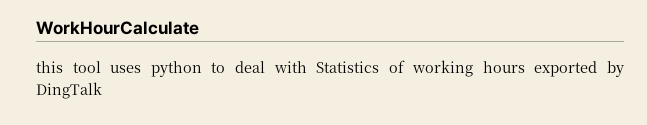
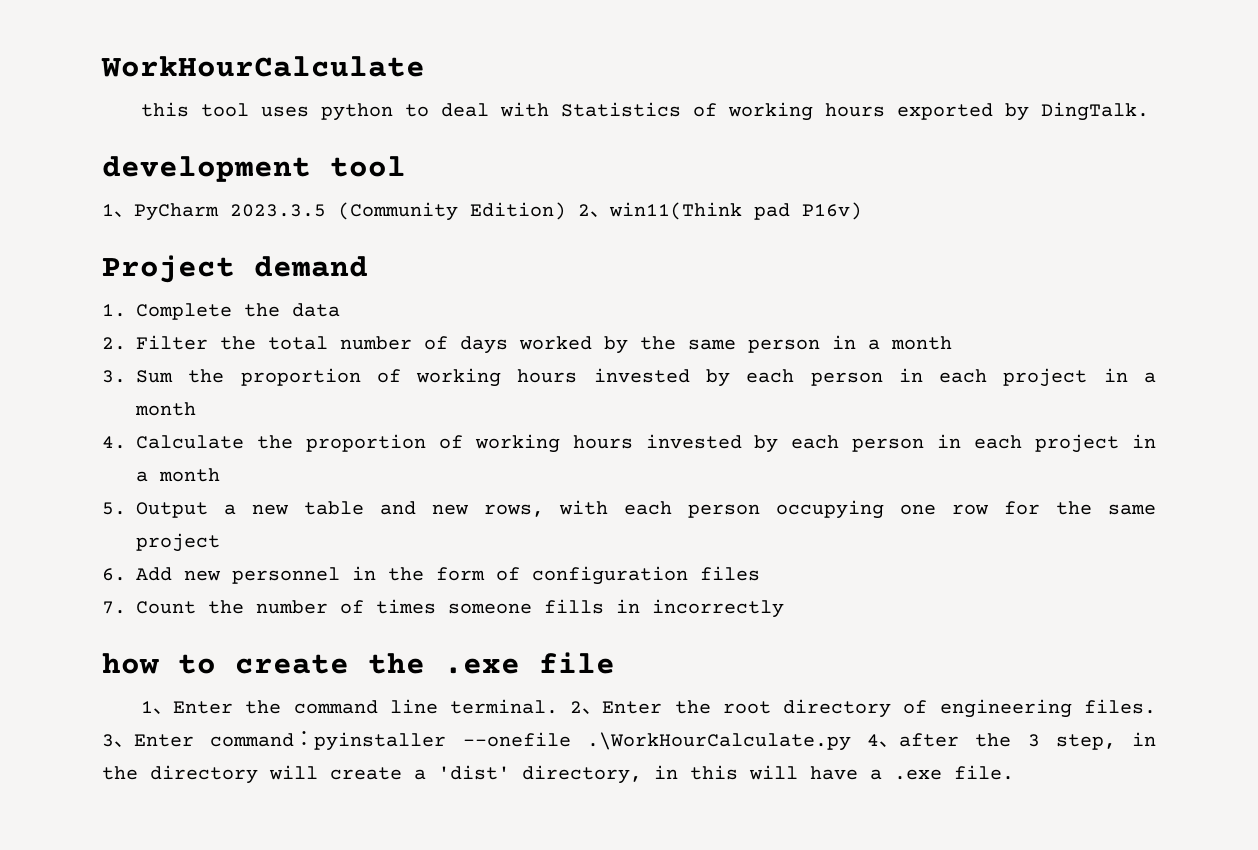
- this tool uses python to deal with Statistics of working hours exported by DingTalk
+ this tool uses python to deal with Statistics of working hours exported by DingTalk.
+ development tool
+ 1、PyCharm 2023.3.5 (Community Edition) 2、win11(Think pad P16v)
+ Project demand
+ 1. Complete the data
+ 2. Filter the total number of days worked by the same person in a month
+ 3. Sum the proportion of working hours invested by each person in each project in a month
+ 4. Calculate the proportion of working hours invested by each person in each project in a month
+ 5. Output a new table and new rows, with each person occupying one row for the same project
+ 6. Add new personnel in the form of configuration files
+ 7. Count the number of times someone fills in incorrectly
+ how to create the .exe file
+ 1、Enter the command line terminal. 2、Enter the root directory of engineering files. 3、Enter command：pyinstaller --onefile .\WorkHourCalculate.py 4、after the 3 step, in the directory will create a 'dist' directory, in this will have a .exe file.

